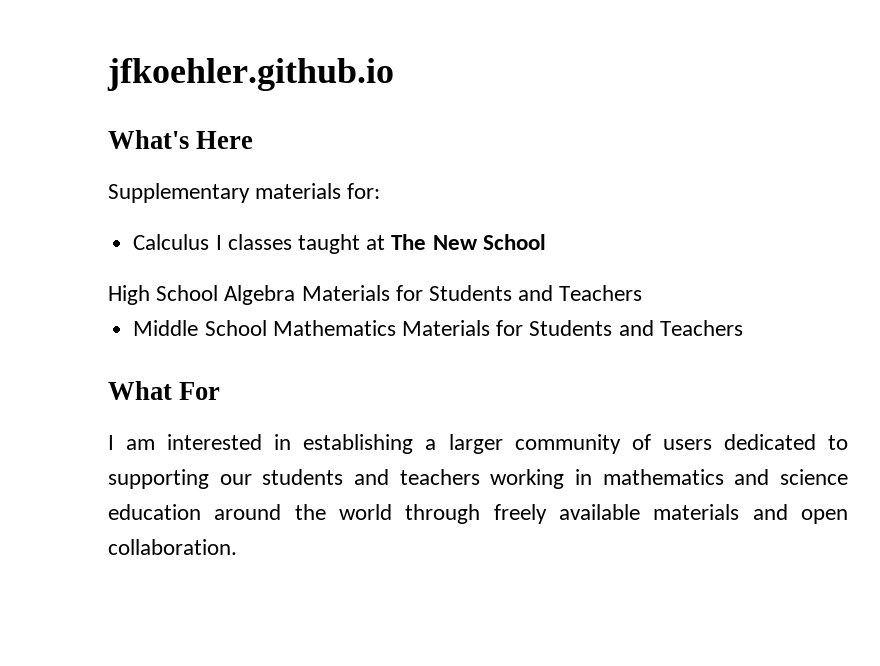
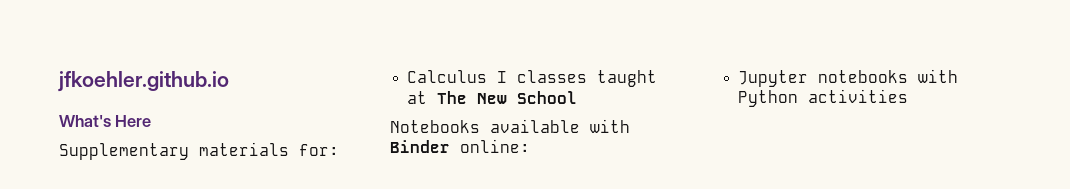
- High School Algebra Materials for Students and Teachers
- Middle School Mathematics Materials for Students and Teachers
- What For
- I am interested in establishing a larger community of users dedicated to supporting our students and teachers working in mathematics and science education around the world through freely available materials and open collaboration.
+ Notebooks available with Binder online:
+ Jupyter notebooks with Python activities

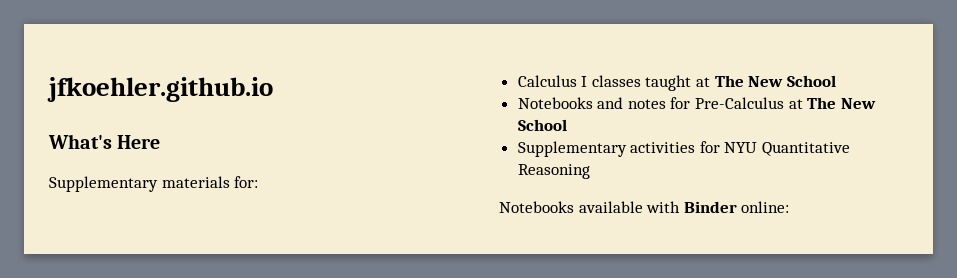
+ Notebooks and notes for Pre-Calculus at The New School
+ Supplementary activities for NYU Quantitative Reasoning
- Jupyter notebooks with Python activities

